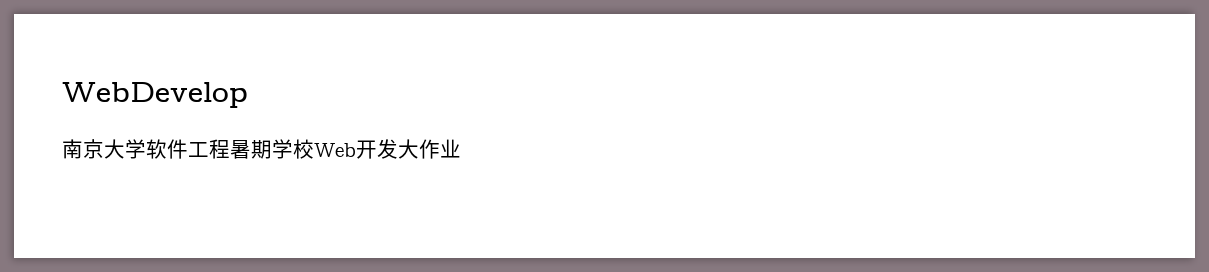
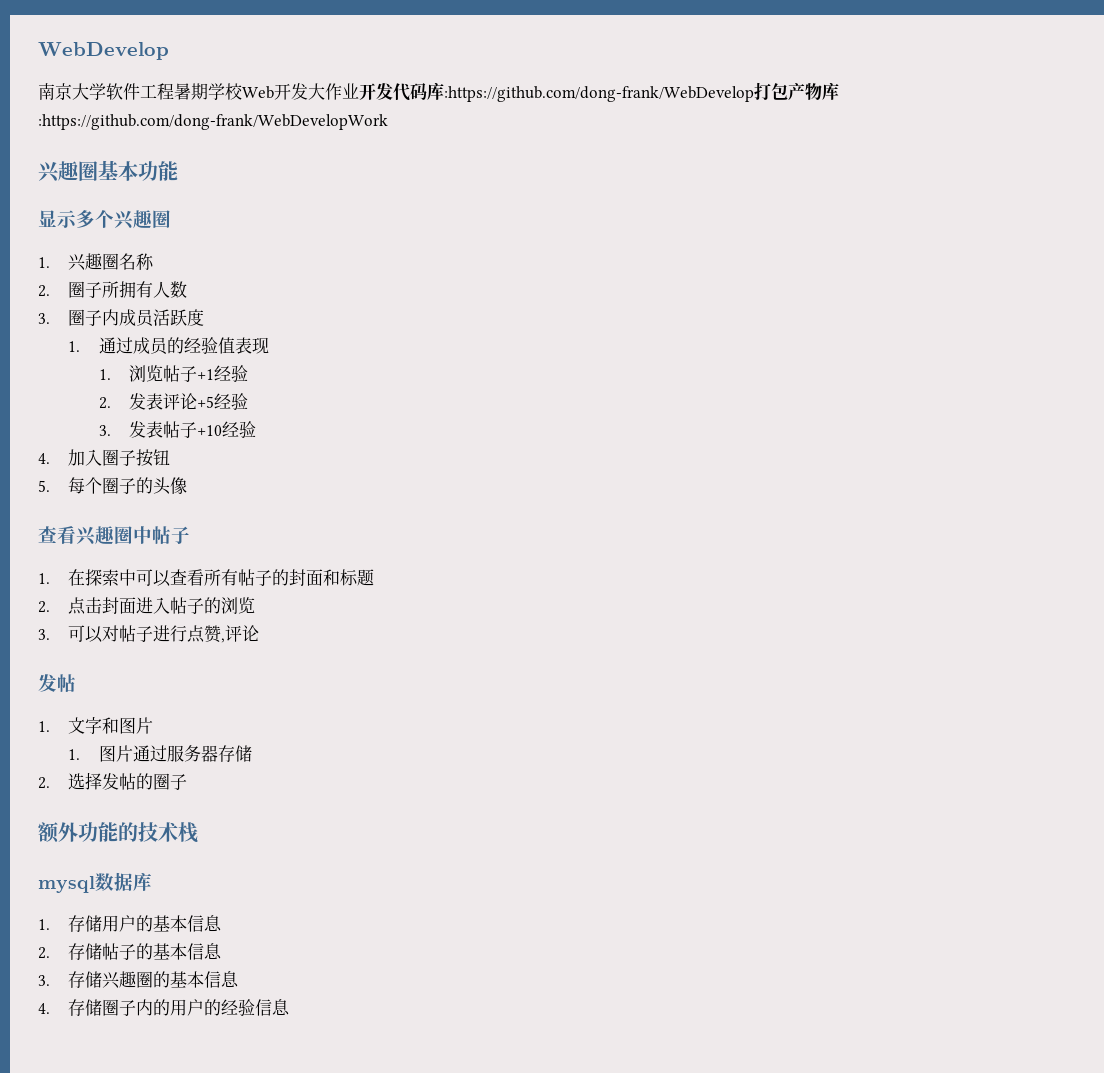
- 南京大学软件工程暑期学校Web开发大作业
+ 南京大学软件工程暑期学校Web开发大作业开发代码库:https://github.com/dong-frank/WebDevelop打包产物库:https://github.com/dong-frank/WebDevelopWork
+ 兴趣圈基本功能
+ 显示多个兴趣圈
+ 1.兴趣圈名称
+ 2.圈子所拥有人数
+ 3.圈子内成员活跃度
+ 1.通过成员的经验值表现
+ 1.浏览帖子+1经验
+ 2.发表评论+5经验
+ 3.发表帖子+10经验
+ 4.加入圈子按钮
+ 5.每个圈子的头像
+ 查看兴趣圈中帖子
+ 1.在探索中可以查看所有帖子的封面和标题
+ 2.点击封面进入帖子的浏览
+ 3.可以对帖子进行点赞,评论
+ 发帖
+ 1.文字和图片
+ 1.图片通过服务器存储
+ 2.选择发帖的圈子
+ 额外功能的技术栈
+ mysql数据库
+ 1.存储用户的基本信息
+ 2.存储帖子的基本信息
+ 3.存储兴趣圈的基本信息
+ 4.存储圈子内的用户的经验信息

